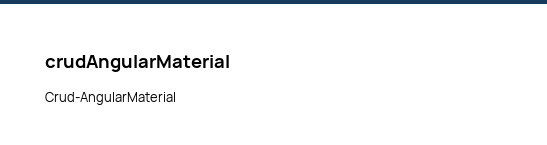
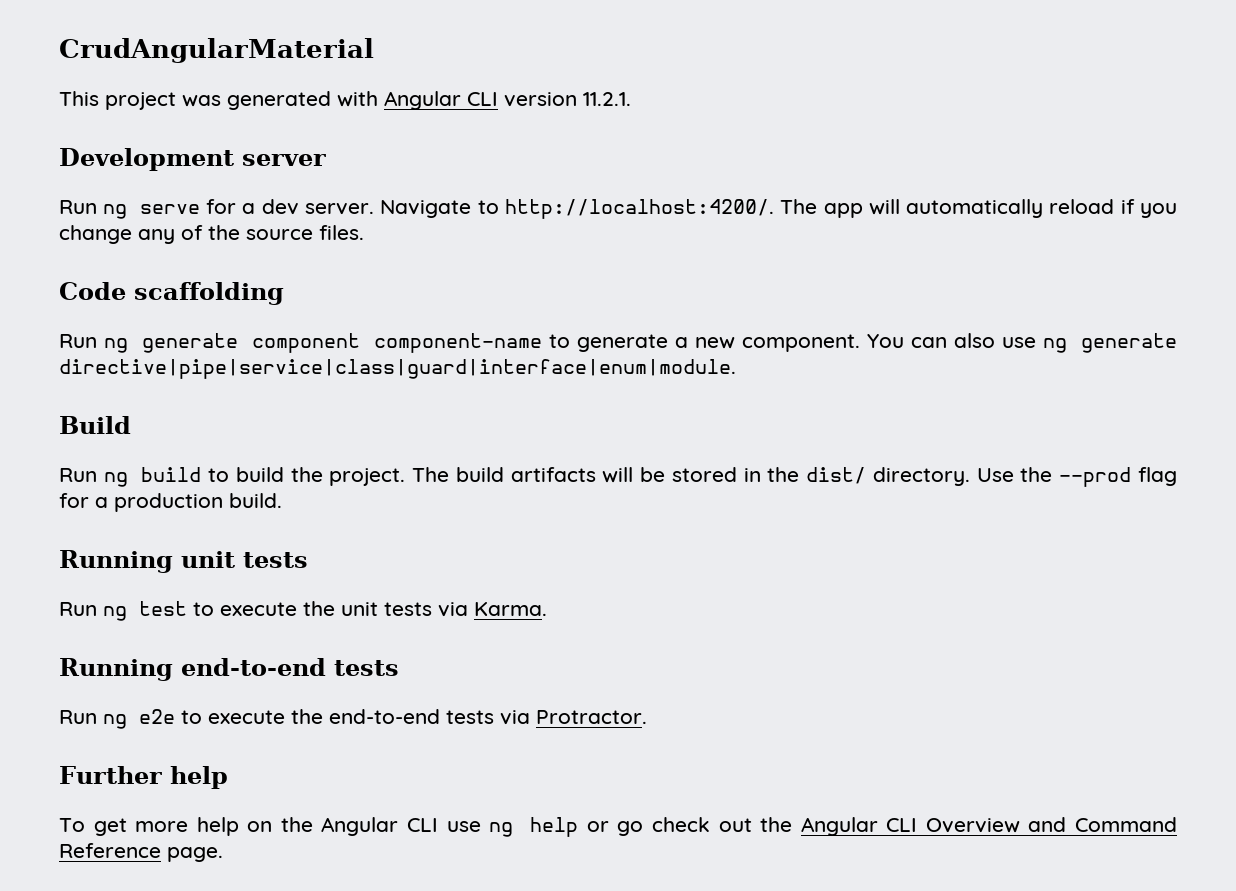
- crudAngularMaterial
- Crud-AngularMaterial
+ CrudAngularMaterial
+ This project was generated with Angular CLI version 11.2.1.
+ Development server
+ Run ng serve for a dev server. Navigate to http://localhost:4200/. The app will automatically reload if you change any of the source files.
+ Code scaffolding
+ Run ng generate component component-name to generate a new component. You can also use ng generate directive|pipe|service|class|guard|interface|enum|module.
+ Build
+ Run ng build to build the project. The build artifacts will be stored in the dist/ directory. Use the --prod flag for a production build.
+ Running unit tests
+ Run ng test to execute the unit tests via Karma.
+ Running end-to-end tests
+ Run ng e2e to execute the end-to-end tests via Protractor.
+ Further help
+ To get more help on the Angular CLI use ng help or go check out the Angular CLI Overview and Command Reference page.

